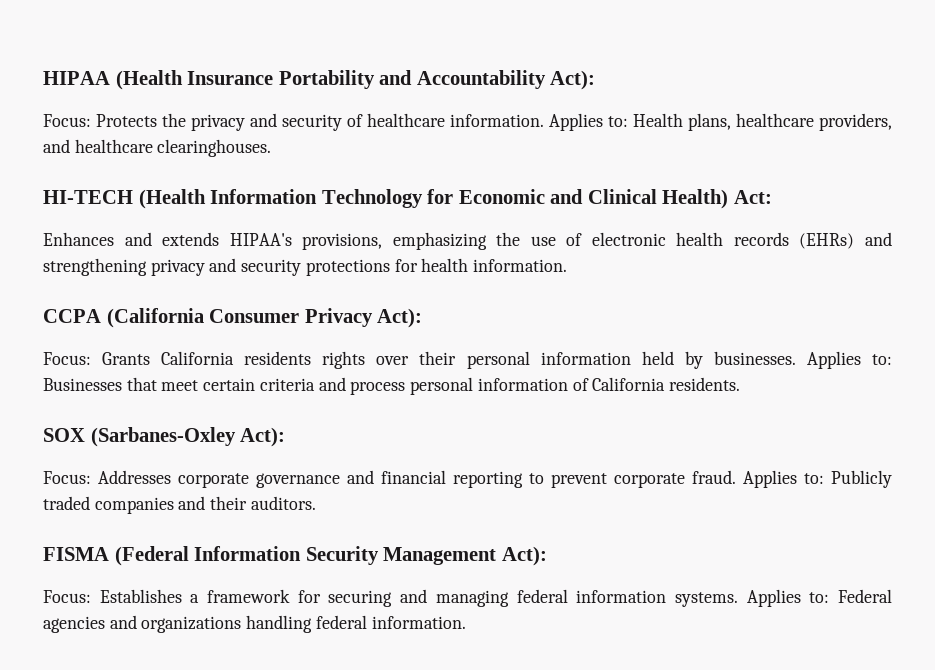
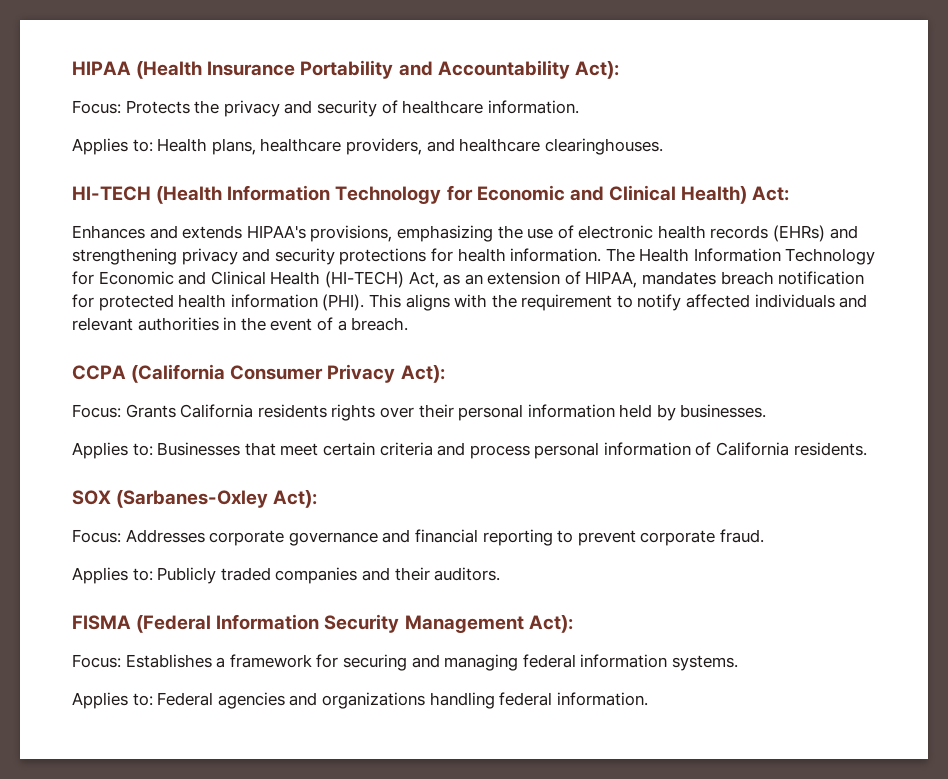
- Focus: Protects the privacy and security of healthcare information. Applies to: Health plans, healthcare providers, and healthcare clearinghouses.
+ Focus: Protects the privacy and security of healthcare information.
+ Applies to: Health plans, healthcare providers, and healthcare clearinghouses.
+ The Health Information Technology for Economic and Clinical Health (HI-TECH) Act, as an extension of HIPAA, mandates breach notification for protected health information (PHI). This aligns with the requirement to notify affected individuals and relevant authorities in the event of a breach.
- Focus: Grants California residents rights over their personal information held by businesses. Applies to: Businesses that meet certain criteria and process personal information of California residents.
+ Focus: Grants California residents rights over their personal information held by businesses.
+ Applies to: Businesses that meet certain criteria and process personal information of California residents.
- Focus: Addresses corporate governance and financial reporting to prevent corporate fraud. Applies to: Publicly traded companies and their auditors.
+ Focus: Addresses corporate governance and financial reporting to prevent corporate fraud.
+ Applies to: Publicly traded companies and their auditors.
- Focus: Establishes a framework for securing and managing federal information systems. Applies to: Federal agencies and organizations handling federal information.
+ Focus: Establishes a framework for securing and managing federal information systems.
+ Applies to: Federal agencies and organizations handling federal information.

